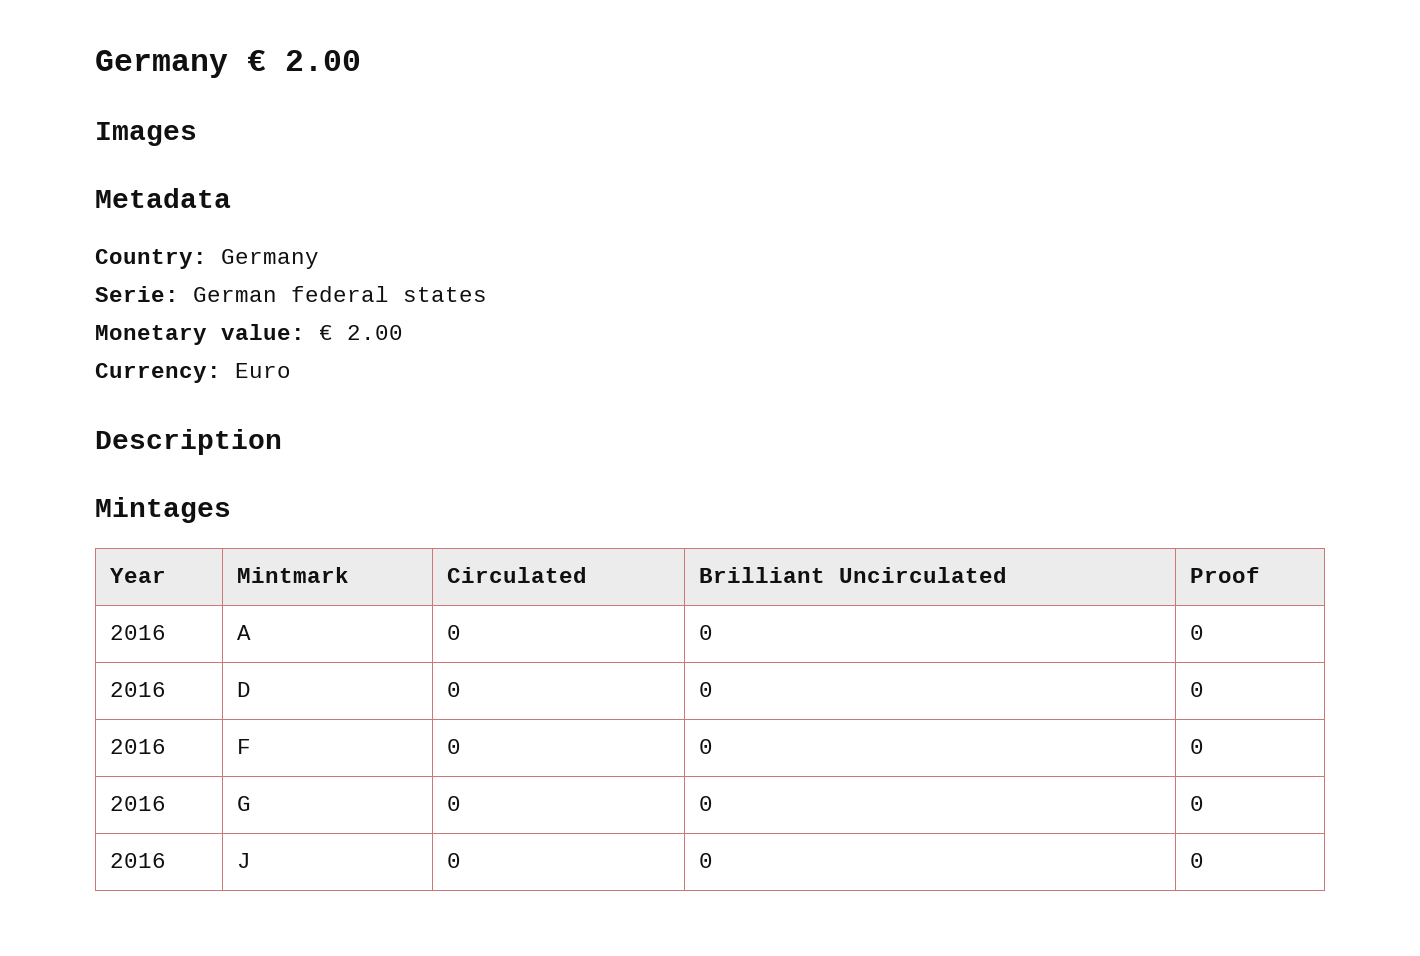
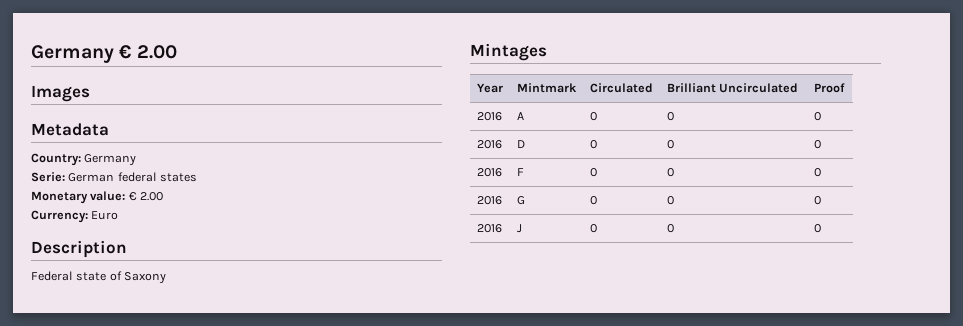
+ Federal state of Saxony

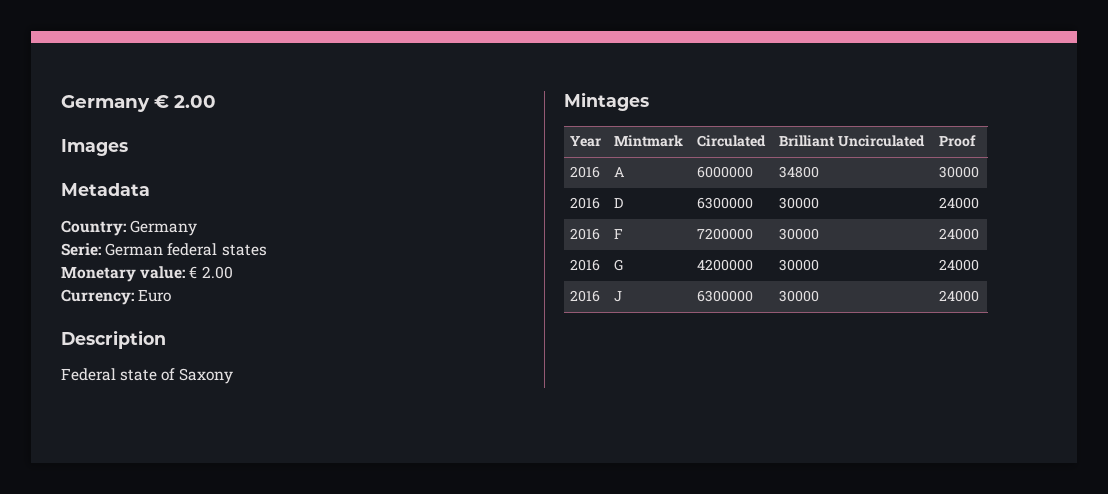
- 2016 | A | 0 | 0 | 0
+ 2016 | A | 6000000 | 34800 | 30000
- 2016 | D | 0 | 0 | 0
+ 2016 | D | 6300000 | 30000 | 24000
- 2016 | F | 0 | 0 | 0
+ 2016 | F | 7200000 | 30000 | 24000
- 2016 | G | 0 | 0 | 0
+ 2016 | G | 4200000 | 30000 | 24000
- 2016 | J | 0 | 0 | 0
+ 2016 | J | 6300000 | 30000 | 24000

